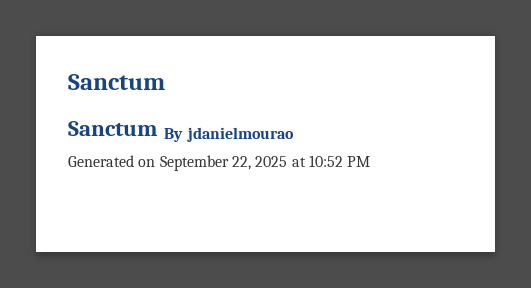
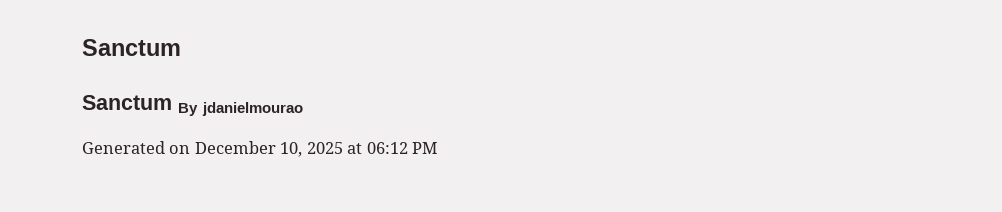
- Generated on September 22, 2025 at 10:52 PM
+ Generated on December 10, 2025 at 06:12 PM

